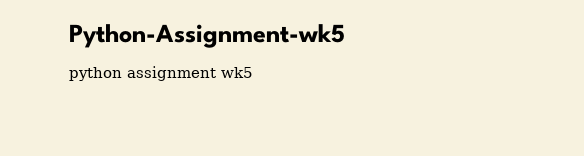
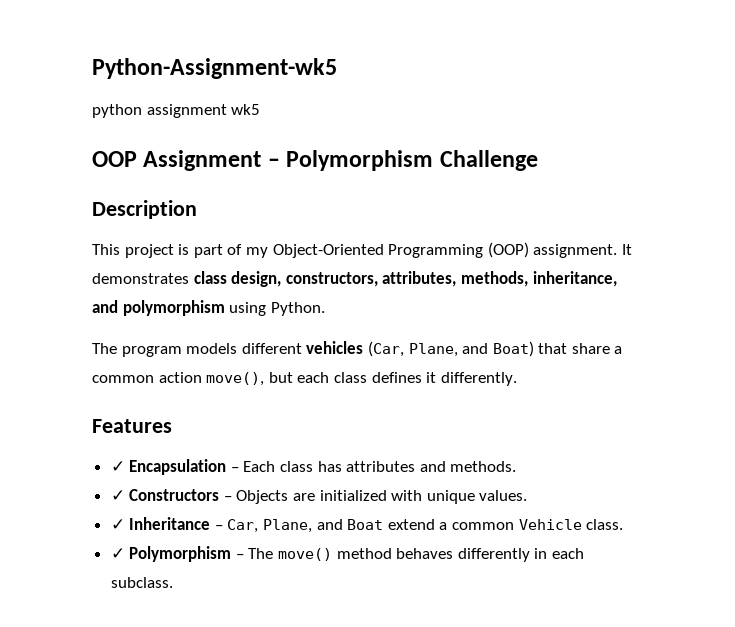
+ OOP Assignment – Polymorphism Challenge
+ Description
+ This project is part of my Object-Oriented Programming (OOP) assignment. It demonstrates class design, constructors, attributes, methods, inheritance, and polymorphism using Python.
+ The program models different vehicles (Car, Plane, and Boat) that share a common action move(), but each class defines it differently.
+ Features
+ ✓ Encapsulation – Each class has attributes and methods.
+ ✓ Constructors – Objects are initialized with unique values.
+ ✓ Inheritance – Car, Plane, and Boat extend a common Vehicle class.
+ ✓ Polymorphism – The move() method behaves differently in each subclass.

